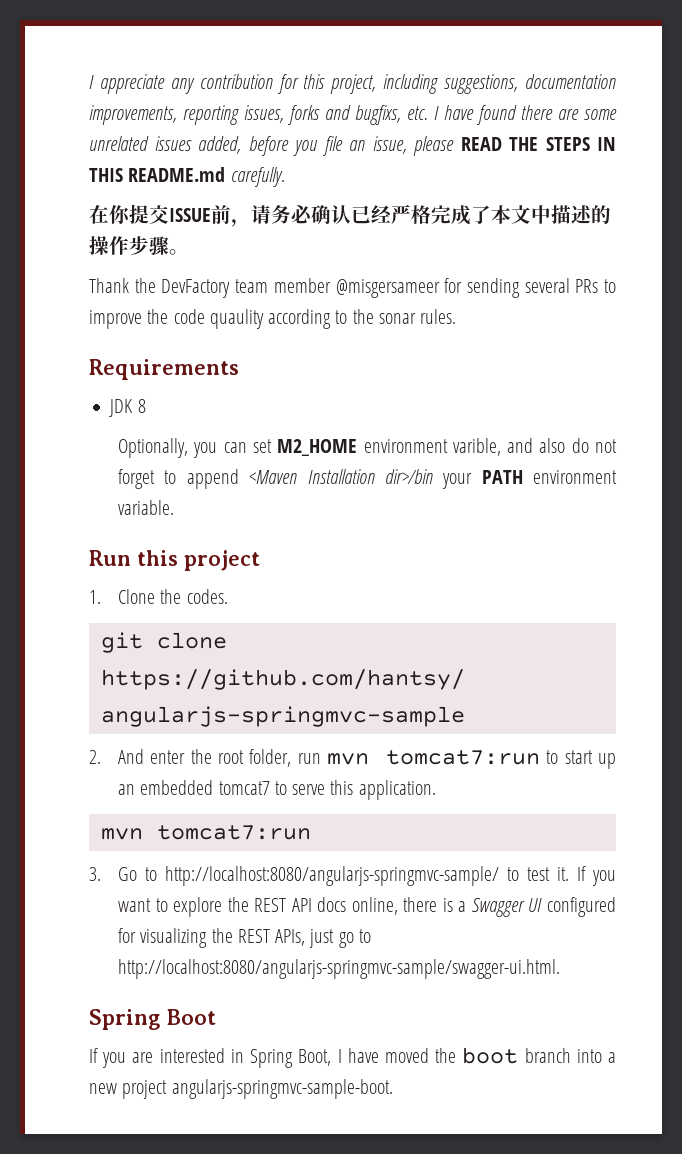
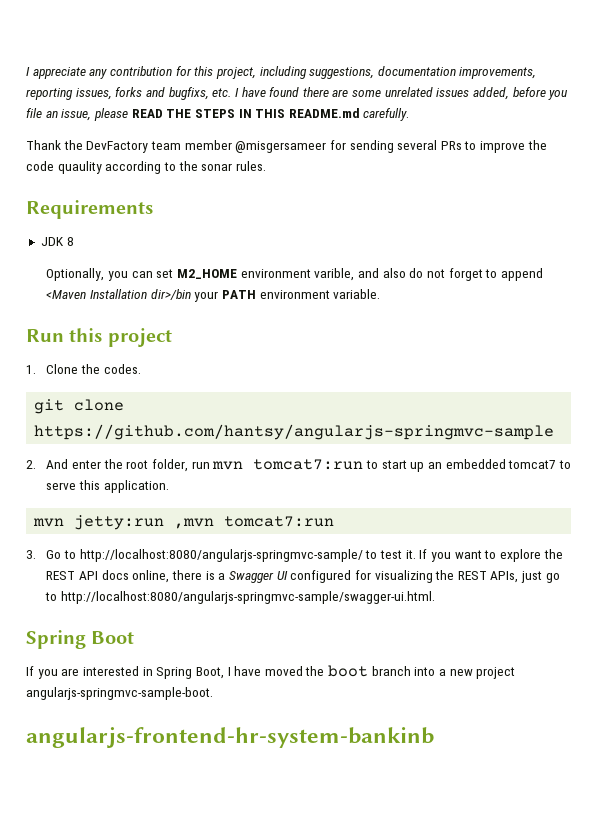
- 在你提交ISSUE前，请务必确认已经严格完成了本文中描述的操作步骤。
  2. And enter the root folder, run mvn tomcat7:run to start up an embedded tomcat7 to serve this application.
- mvn tomcat7:run
+ mvn jetty:run ,mvn tomcat7:run
+ angularjs-frontend-hr-system-bankinb

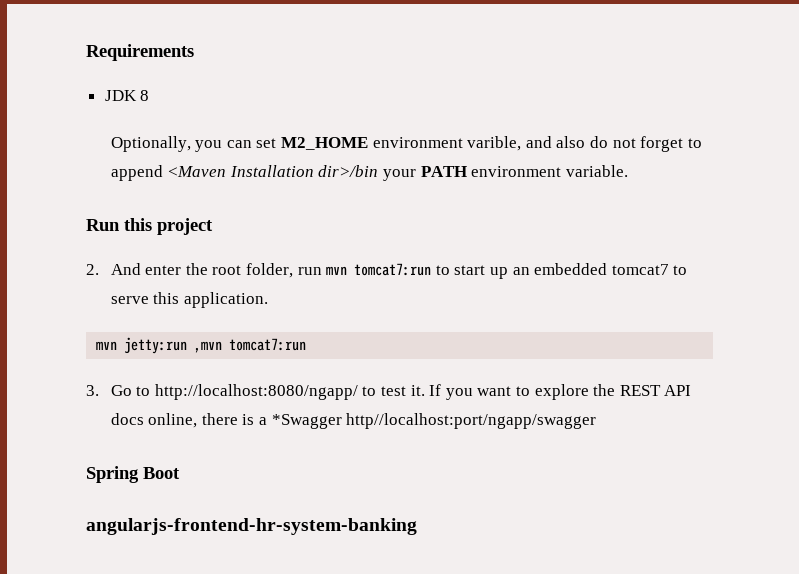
- I appreciate any contribution for this project, including suggestions, documentation improvements, reporting issues, forks and bugfixs, etc. I have found there are some unrelated issues added, before you file an issue, please READ THE STEPS IN THIS README.md carefully.
- Thank the DevFactory team member @misgersameer for sending several PRs to improve the code quaulity according to the sonar rules.
- 1. Clone the codes.
- git clone https://github.com/hantsy/angularjs-springmvc-sample
- 3. Go to http://localhost:8080/angularjs-springmvc-sample/ to test it.
+ 3. Go to http://localhost:8080/ngapp/ to test it.
- If you want to explore the REST API docs online, there is a Swagger UI configured for visualizing the REST APIs, just go to http://localhost:8080/angularjs-springmvc-sample/swagger-ui.html.
+ If you want to explore the REST API docs online, there is a *Swagger http//localhost:port/ngapp/swagger
  Spring Boot
- If you are interested in Spring Boot, I have moved the boot branch into a new project angularjs-springmvc-sample-boot.
- angularjs-frontend-hr-system-bankinb
+ angularjs-frontend-hr-system-banking

